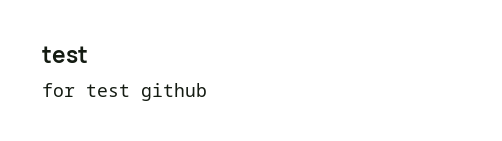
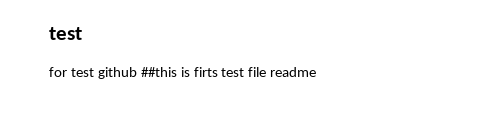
- for test github
+ for test github ##this is firts test file readme

